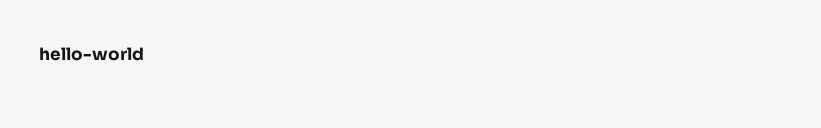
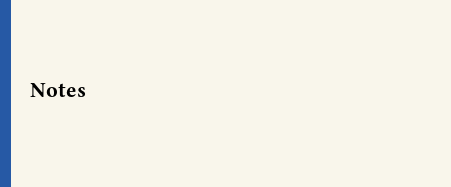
- hello-world
+ Notes

